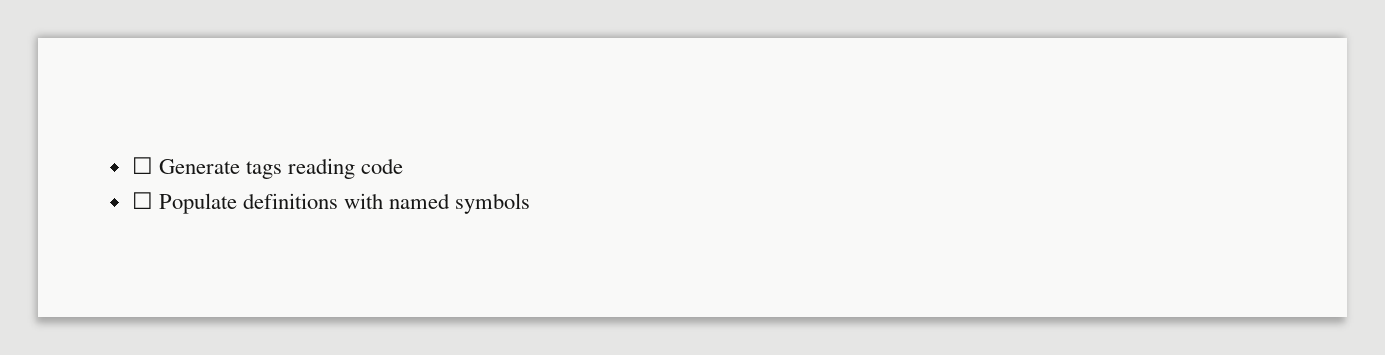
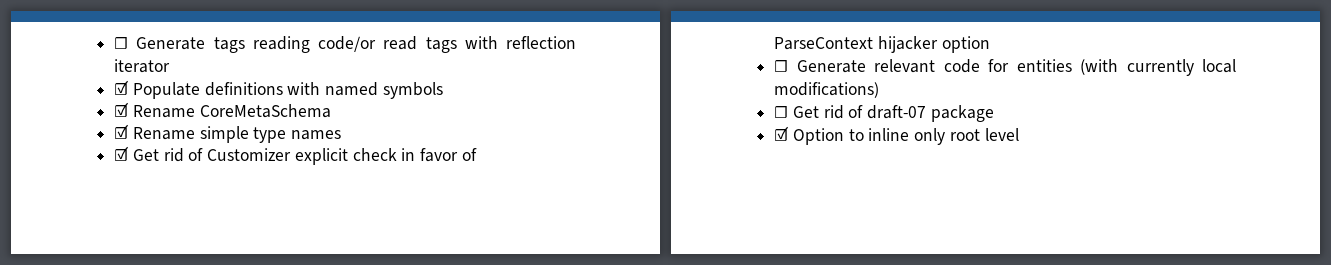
- ☐ Generate tags reading code
- ☐ Populate definitions with named symbols
+ ☐ Generate tags reading code/or read tags with reflection iterator
+ ☑ Populate definitions with named symbols
+ ☑ Rename CoreMetaSchema
+ ☑ Rename simple type names
+ ☑ Get rid of Customizer explicit check in favor of ParseContext hijacker option
+ ☐ Generate relevant code for entities (with currently local modifications)
+ ☐ Get rid of draft-07 package
+ ☑ Option to inline only root level

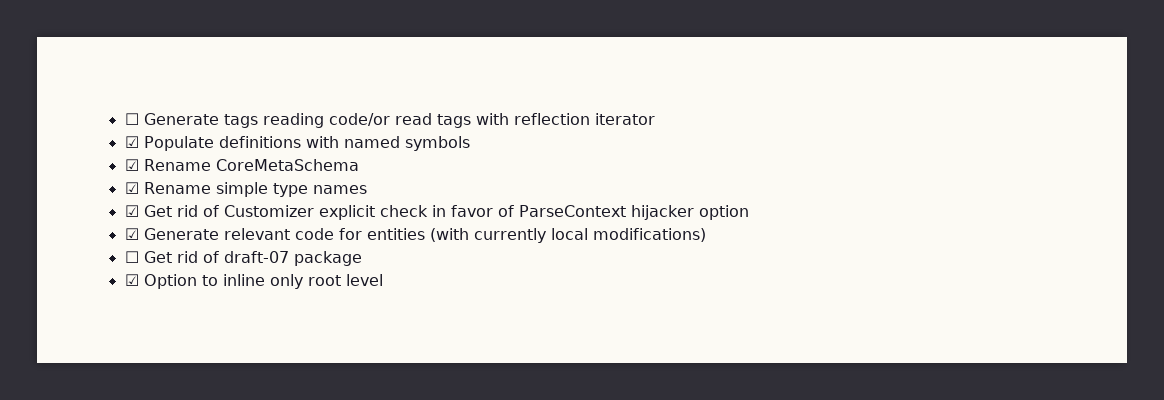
- ☐ Generate relevant code for entities (with currently local modifications)
+ ☑ Generate relevant code for entities (with currently local modifications)

